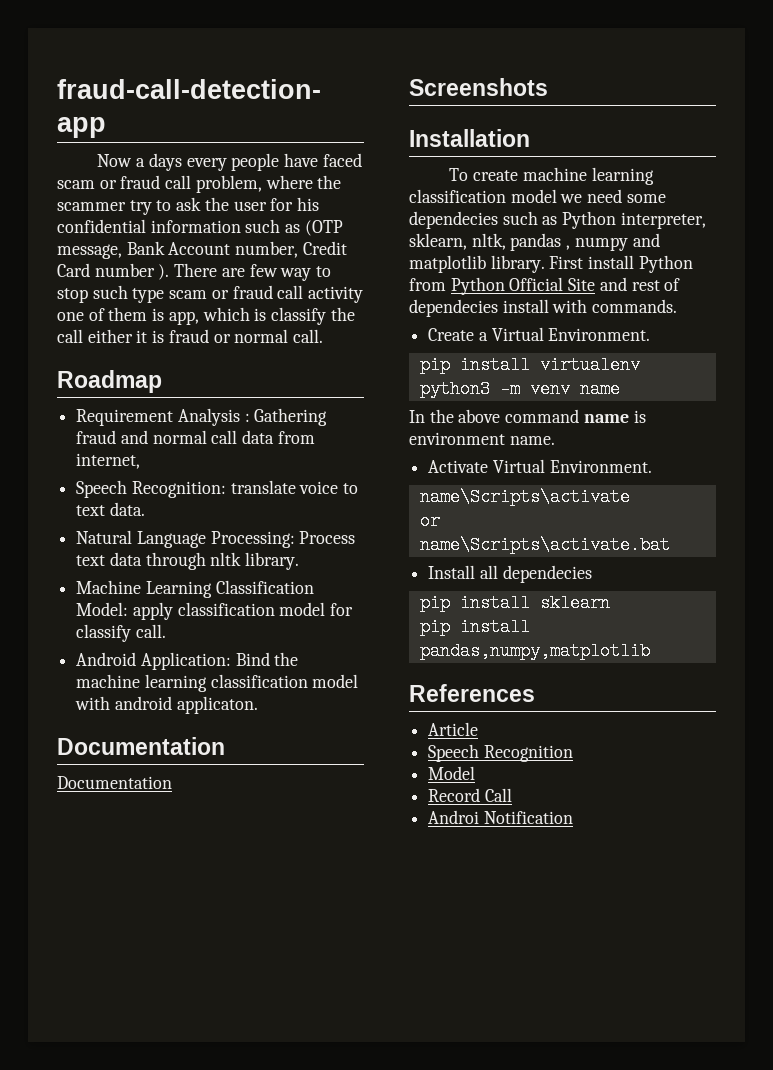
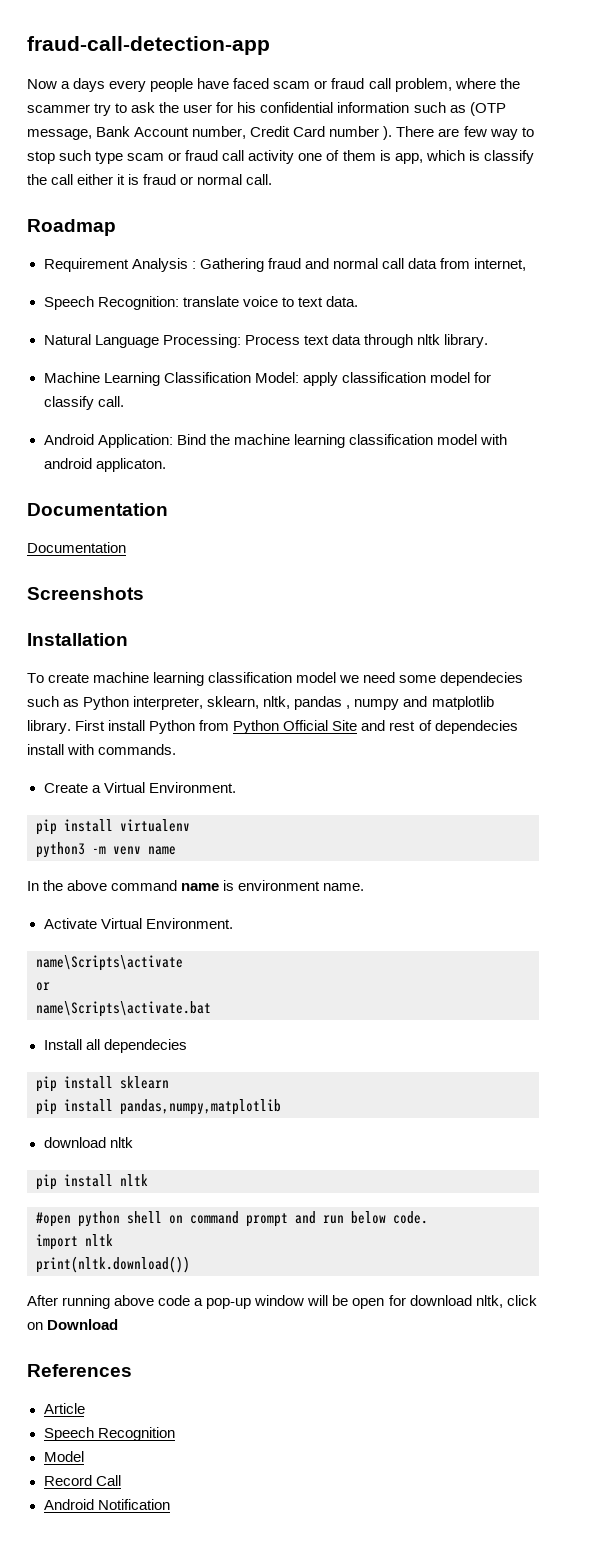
+ download nltk
+ pip install nltk
+ #open python shell on command prompt and run below code.
+ import nltk
+ print(nltk.download())
+ After running above code a pop-up window will be open for download nltk, click on Download
- Androi Notification
+ Android Notification

